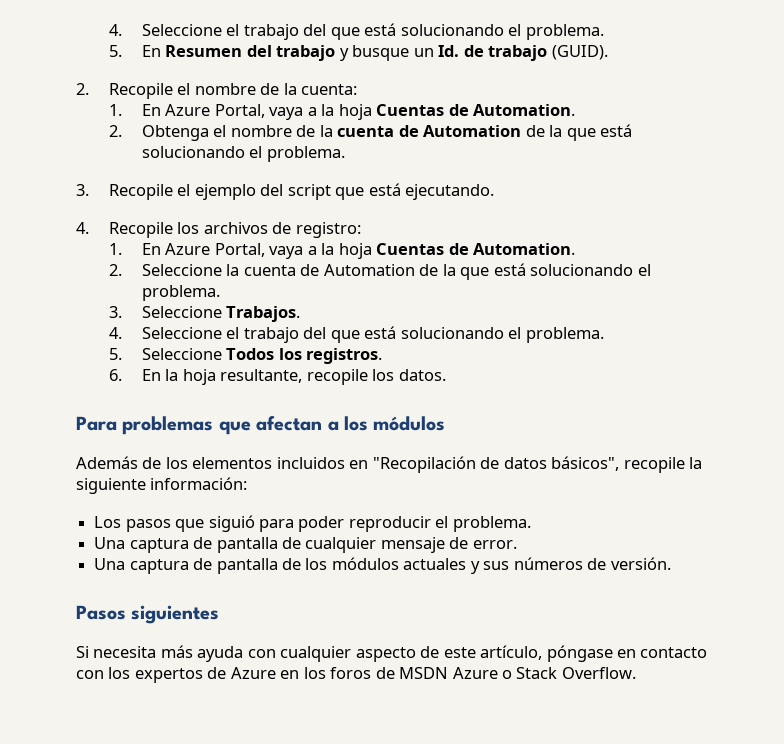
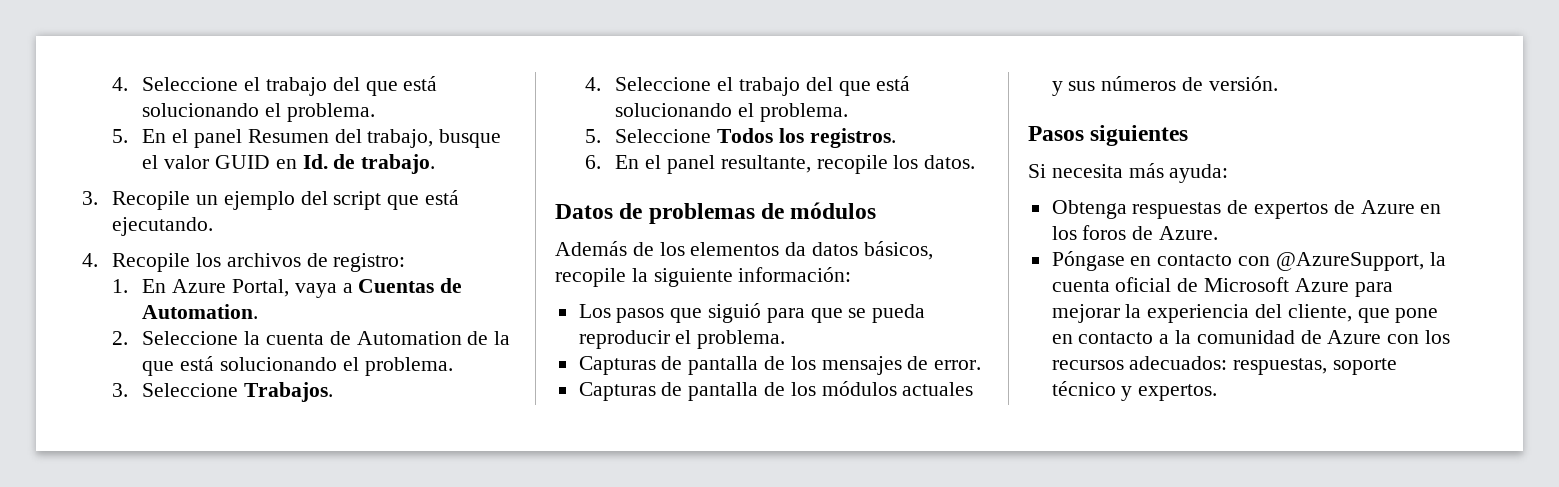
- 5. En Resumen del trabajo y busque un Id. de trabajo (GUID).
- 2. Recopile el nombre de la cuenta:
- 1. En Azure Portal, vaya a la hoja Cuentas de Automation.
- 2. Obtenga el nombre de la cuenta de Automation de la que está solucionando el problema.
- 3. Recopile el ejemplo del script que está ejecutando.
+ 5. En el panel Resumen del trabajo, busque el valor GUID en Id. de trabajo.
+ 3. Recopile un ejemplo del script que está ejecutando.
  4. Recopile los archivos de registro:
- 1. En Azure Portal, vaya a la hoja Cuentas de Automation.
+ 1. En Azure Portal, vaya a Cuentas de Automation.
- 6. En la hoja resultante, recopile los datos.
+ 6. En el panel resultante, recopile los datos.
- Para problemas que afectan a los módulos
+ Datos de problemas de módulos
- Además de los elementos incluidos en "Recopilación de datos básicos", recopile la siguiente información:
+ Además de los elementos da datos básicos, recopile la siguiente información:
- Los pasos que siguió para poder reproducir el problema.
+ Los pasos que siguió para que se pueda reproducir el problema.
- Una captura de pantalla de cualquier mensaje de error.
+ Capturas de pantalla de los mensajes de error.
- Una captura de pantalla de los módulos actuales y sus números de versión.
+ Capturas de pantalla de los módulos actuales y sus números de versión.
- Si necesita más ayuda con cualquier aspecto de este artículo, póngase en contacto con los expertos de Azure en los foros de MSDN Azure o Stack Overflow.
+ Si necesita más ayuda:
+ Obtenga respuestas de expertos de Azure en los foros de Azure.
+ Póngase en contacto con @AzureSupport, la cuenta oficial de Microsoft Azure para mejorar la experiencia del cliente, que pone en contacto a la comunidad de Azure con los recursos adecuados: respuestas, soporte técnico y expertos.

